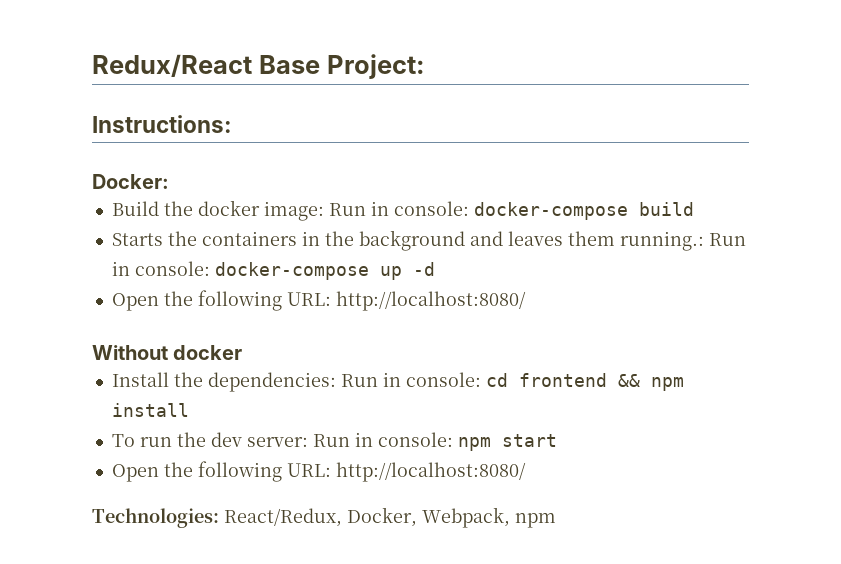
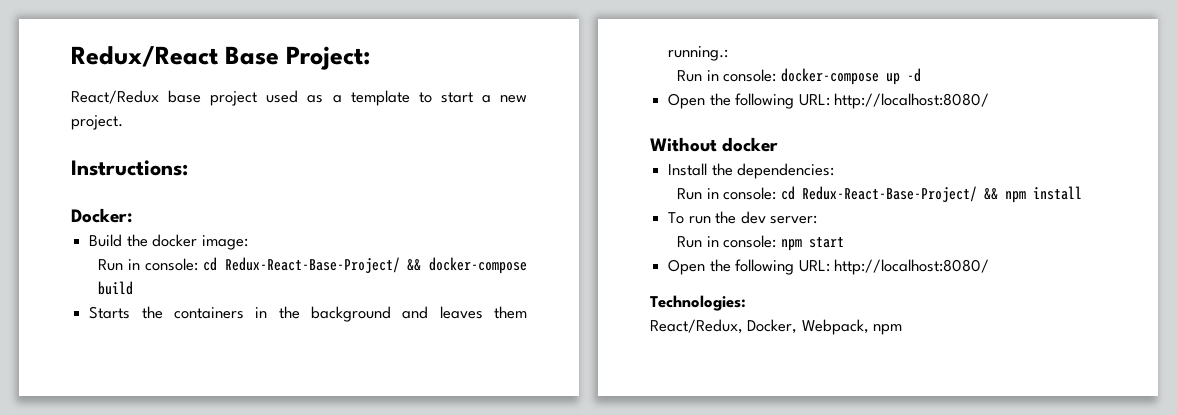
+ React/Redux base project used as a template to start a new project.
- Build the docker image: Run in console: docker-compose build
+ Build the docker image:
+ Run in console: cd Redux-React-Base-Project/ && docker-compose build
- Starts the containers in the background and leaves them running.: Run in console: docker-compose up -d
+ Starts the containers in the background and leaves them running.:
+ Run in console: docker-compose up -d
- Install the dependencies: Run in console: cd frontend && npm install
+ Install the dependencies:
+ Run in console: cd Redux-React-Base-Project/ && npm install
- To run the dev server: Run in console: npm start
+ To run the dev server:
+ Run in console: npm start
- Technologies: React/Redux, Docker, Webpack, npm
+ Technologies:
+ React/Redux, Docker, Webpack, npm

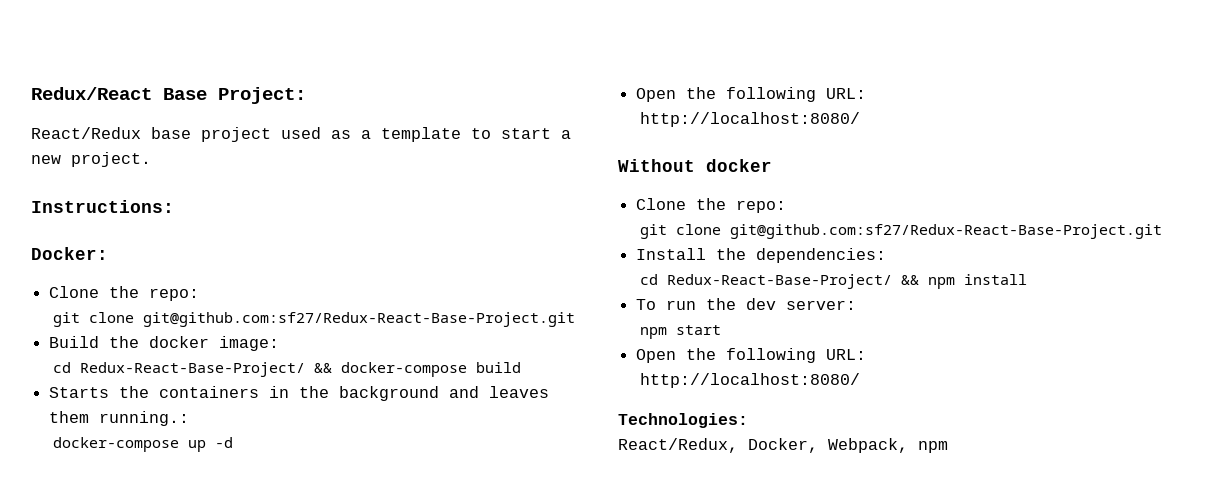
  Docker:
+ Clone the repo:
+ git clone git@github.com:sf27/Redux-React-Base-Project.git
- Run in console: cd Redux-React-Base-Project/ && docker-compose build
+ cd Redux-React-Base-Project/ && docker-compose build
- Run in console: docker-compose up -d
- Open the following URL: http://localhost:8080/
+ docker-compose up -d
+ Open the following URL:
+ http://localhost:8080/
  Without docker
+ Clone the repo:
+ git clone git@github.com:sf27/Redux-React-Base-Project.git
- Run in console: cd Redux-React-Base-Project/ && npm install
+ cd Redux-React-Base-Project/ && npm install
- Run in console: npm start
- Open the following URL: http://localhost:8080/
+ npm start
+ Open the following URL:
+ http://localhost:8080/

